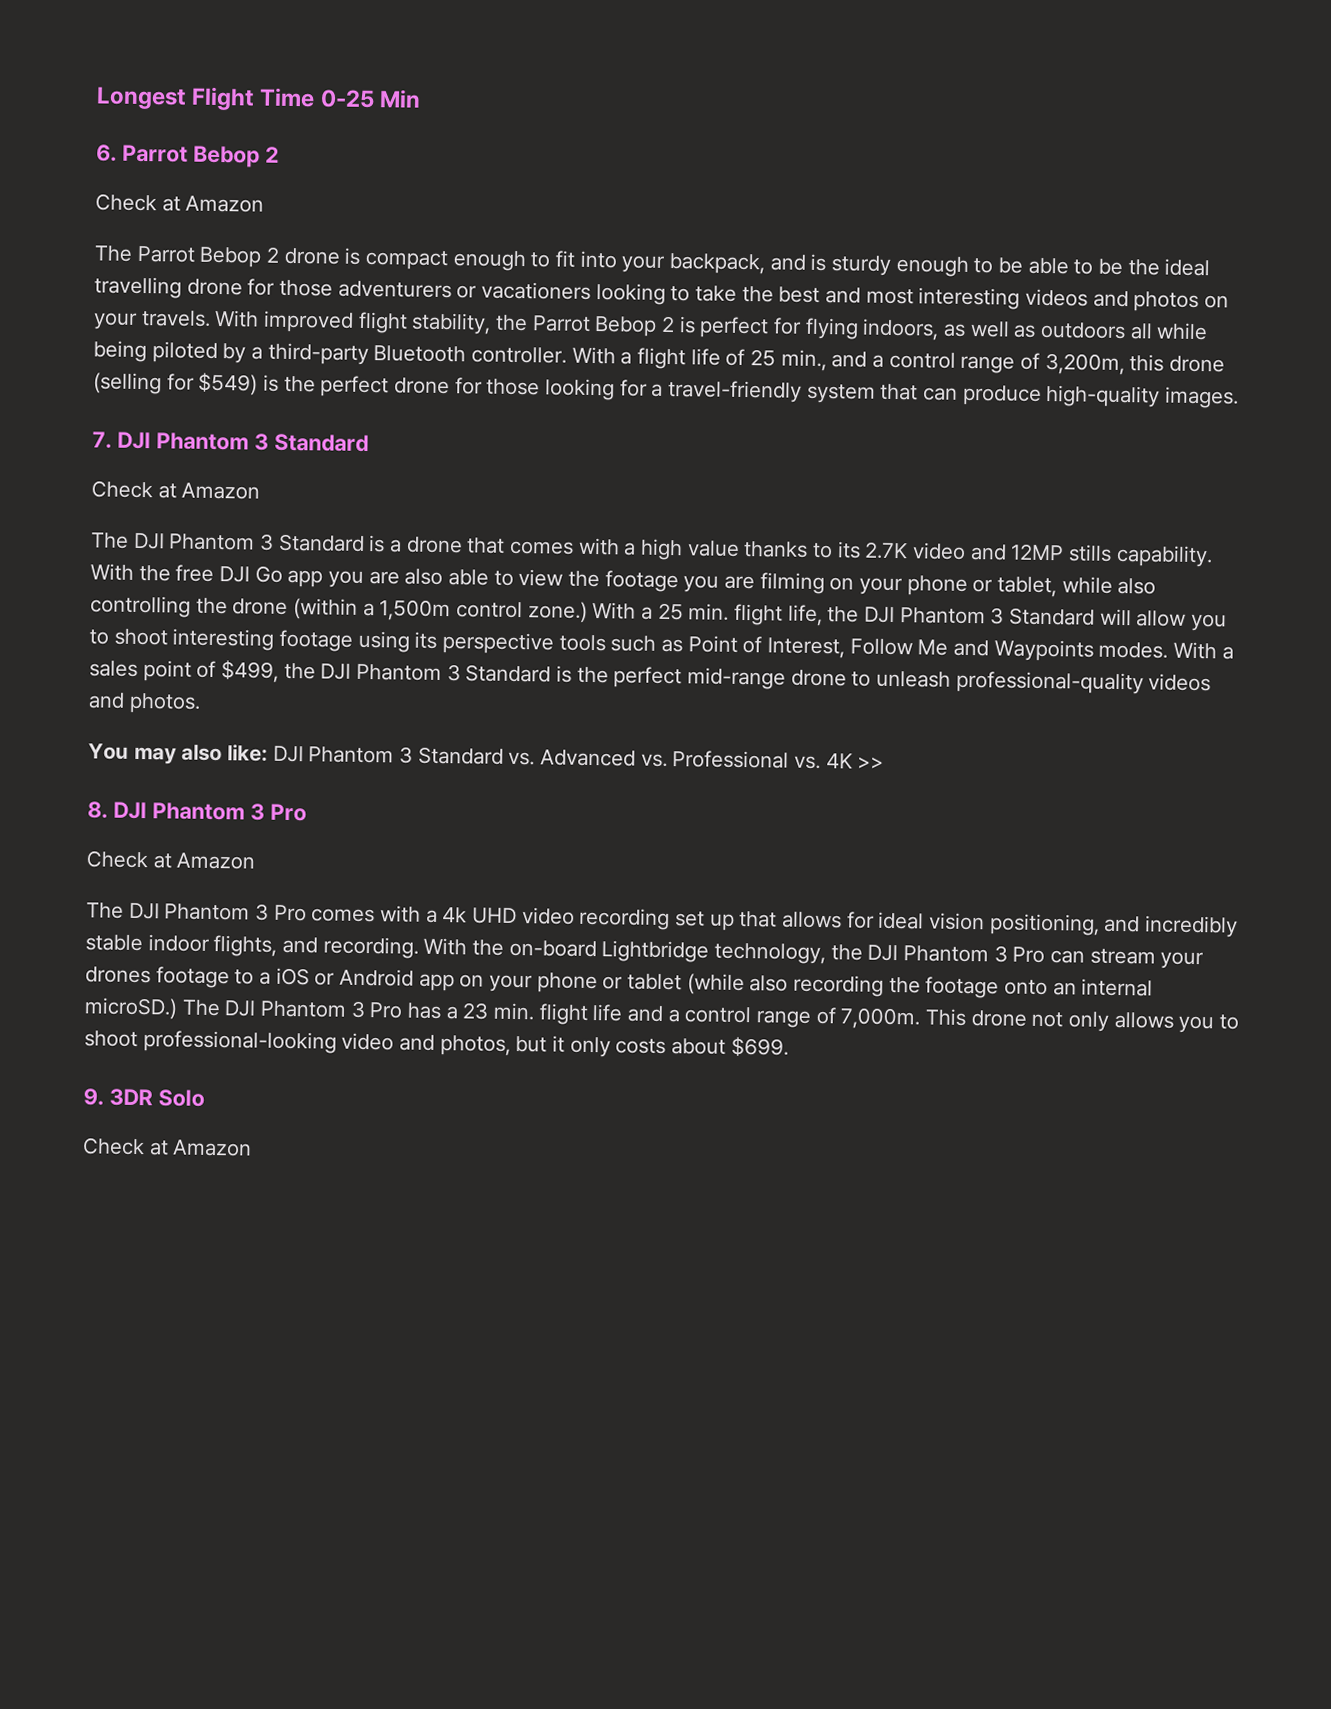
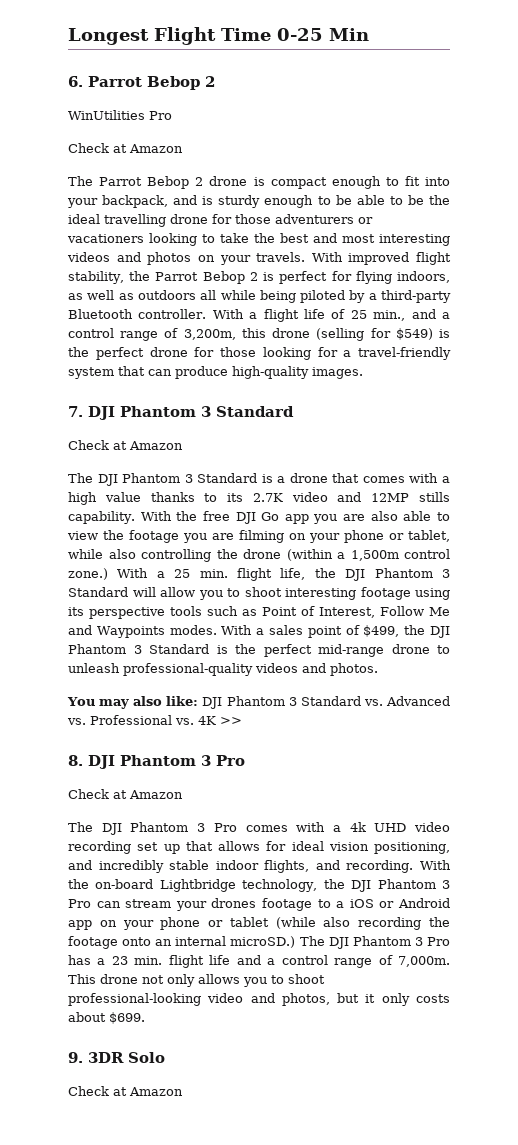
+ WinUtilities Pro

